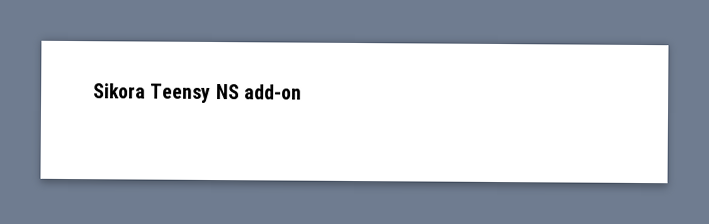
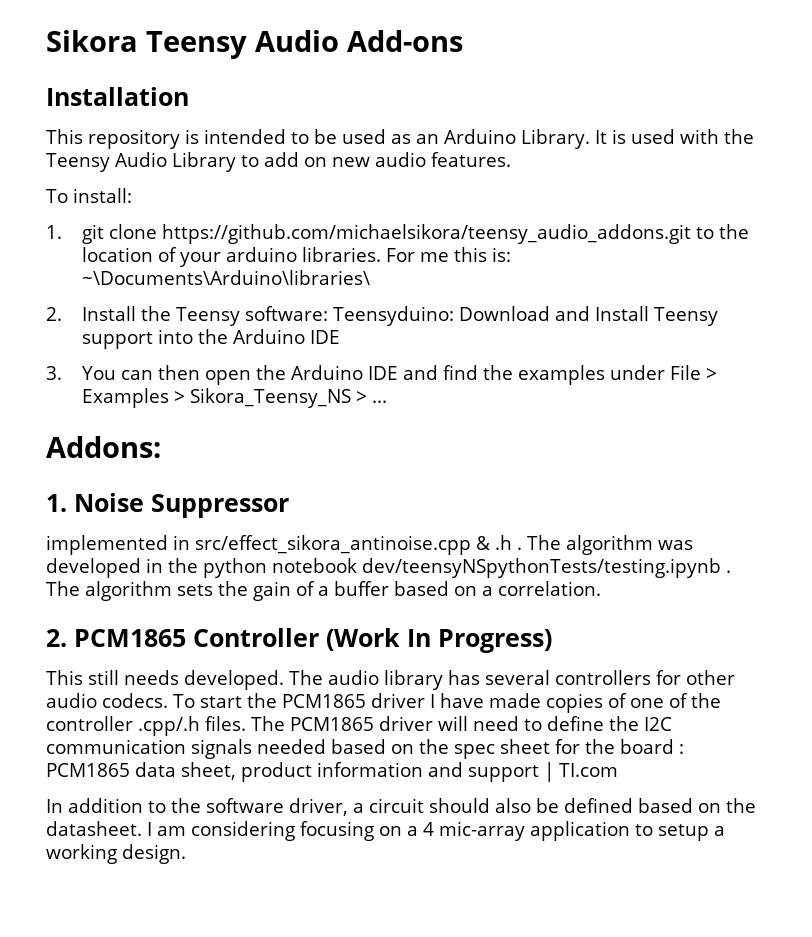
- Sikora Teensy NS add-on
+ Sikora Teensy Audio Add-ons
+ Installation
+ This repository is intended to be used as an Arduino Library. It is used with the Teensy Audio Library to add on new audio features.
+ To install:
+ 1. git clone https://github.com/michaelsikora/teensy_audio_addons.git to the location of your arduino libraries. For me this is: ~\Documents\Arduino\libraries\
+ 2. Install the Teensy software: Teensyduino: Download and Install Teensy support into the Arduino IDE
+ 3. You can then open the Arduino IDE and find the examples under File > Examples > Sikora_Teensy_NS > ...
+ Addons:
+ 1. Noise Suppressor
+ implemented in src/effect_sikora_antinoise.cpp & .h . The algorithm was developed in the python notebook dev/teensyNSpythonTests/testing.ipynb . The algorithm sets the gain of a buffer based on a correlation.
+ 2. PCM1865 Controller (Work In Progress)
+ This still needs developed. The audio library has several controllers for other audio codecs. To start the PCM1865 driver I have made copies of one of the controller .cpp/.h files. The PCM1865 driver will need to define the I2C communication signals needed based on the spec sheet for the board : PCM1865 data sheet, product information and support | TI.com
+ In addition to the software driver, a circuit should also be defined based on the datasheet. I am considering focusing on a 4 mic-array application to setup a working design.

